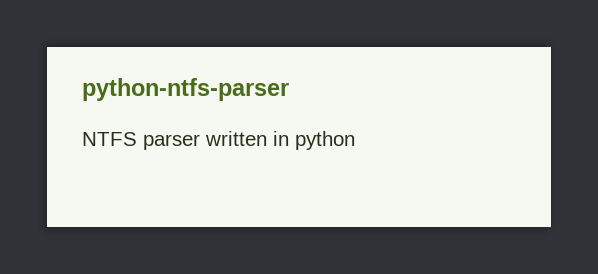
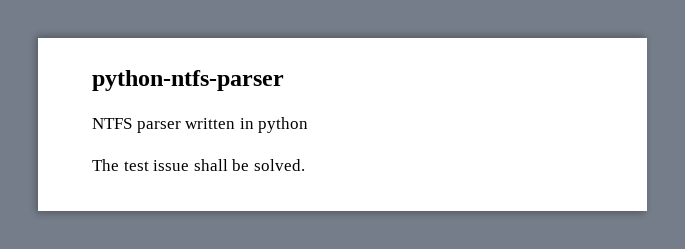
+ The test issue shall be solved.

